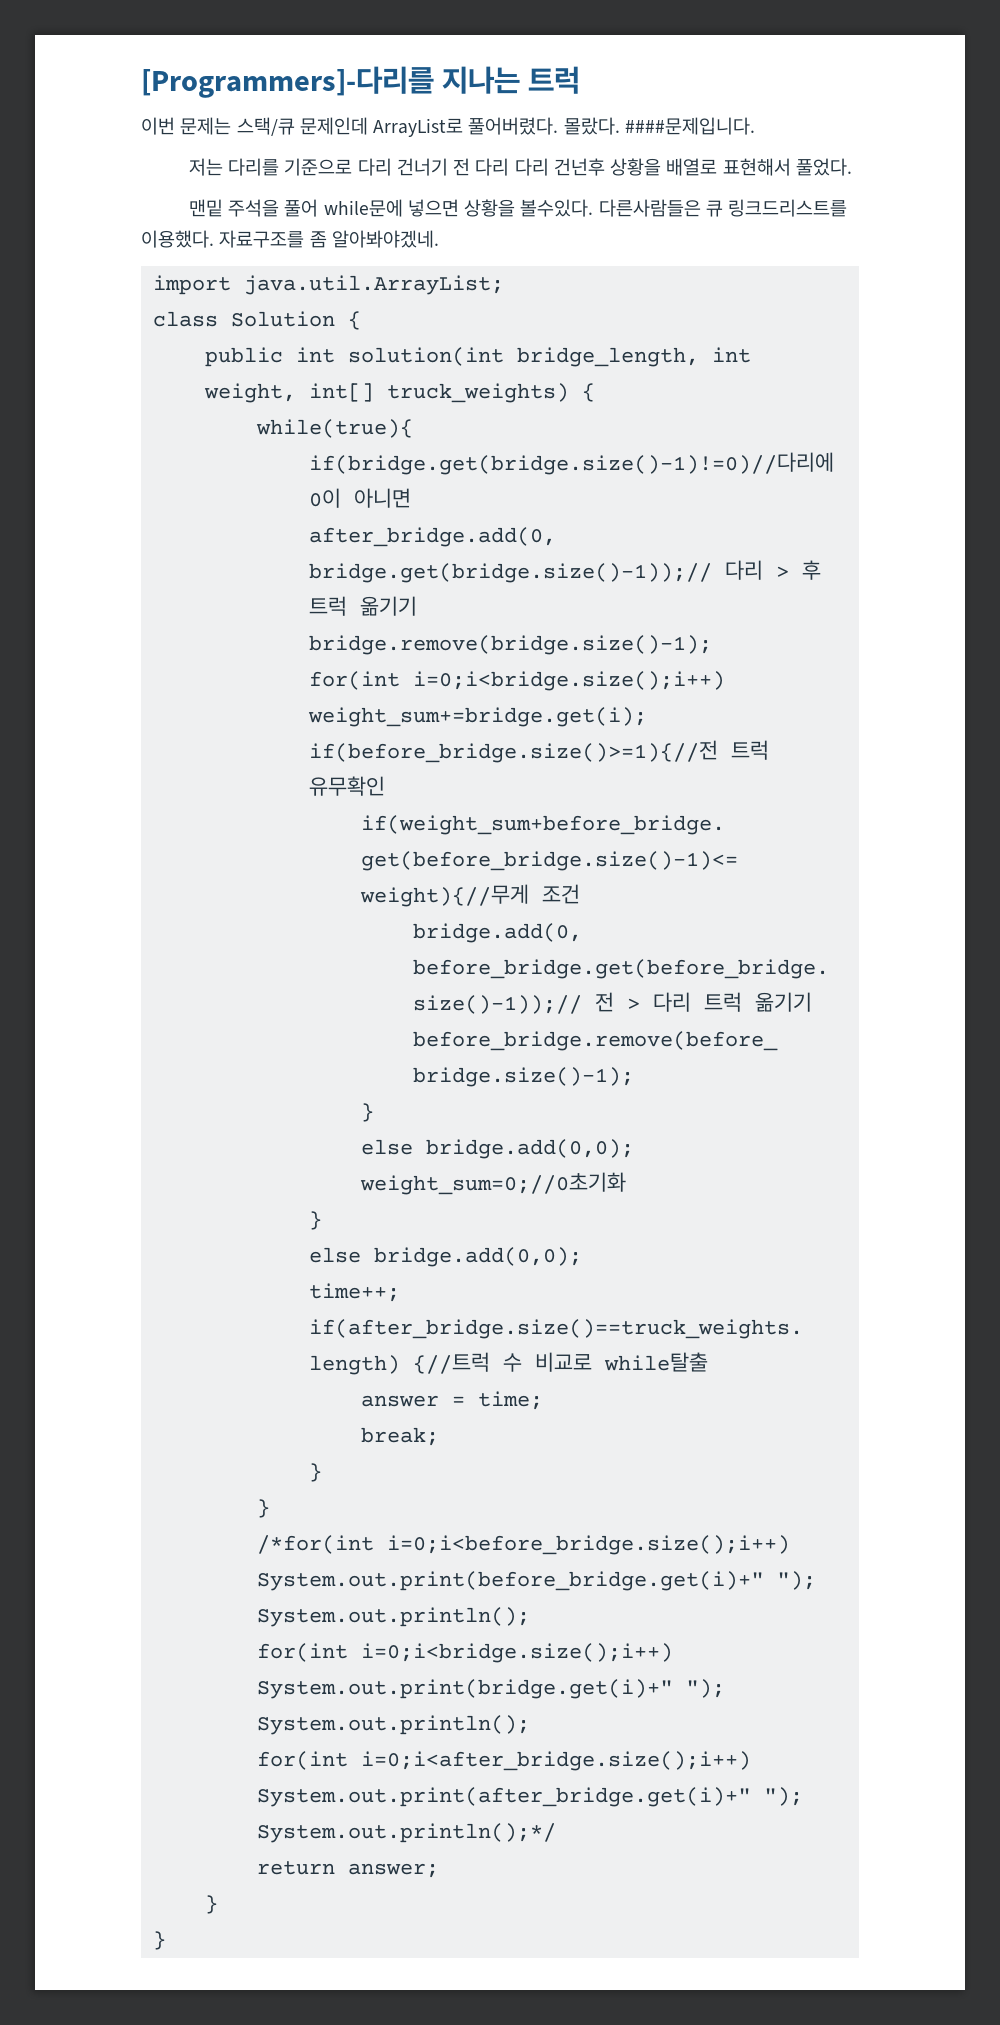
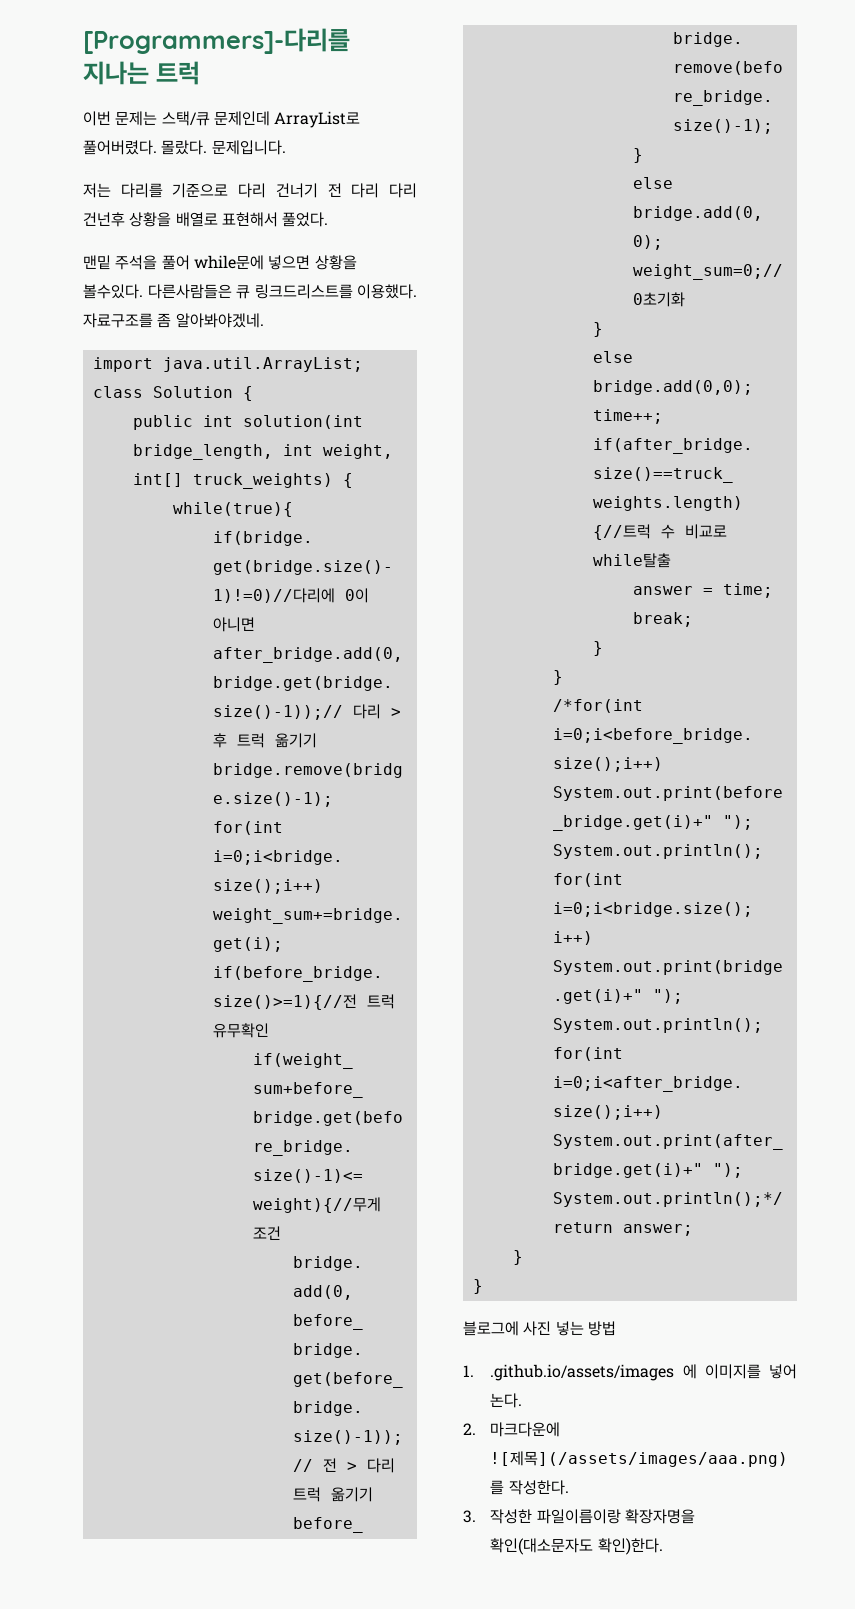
- ####문제입니다.
+ 문제입니다.
+ 블로그에 사진 넣는 방법
+ 1. .github.io/assets/images 에 이미지를 넣어 논다.
+ 2. 마크다운에 ![제목](/assets/images/aaa.png) 를 작성한다.
+ 3. 작성한 파일이름이랑 확장자명을 확인(대소문자도 확인)한다.

